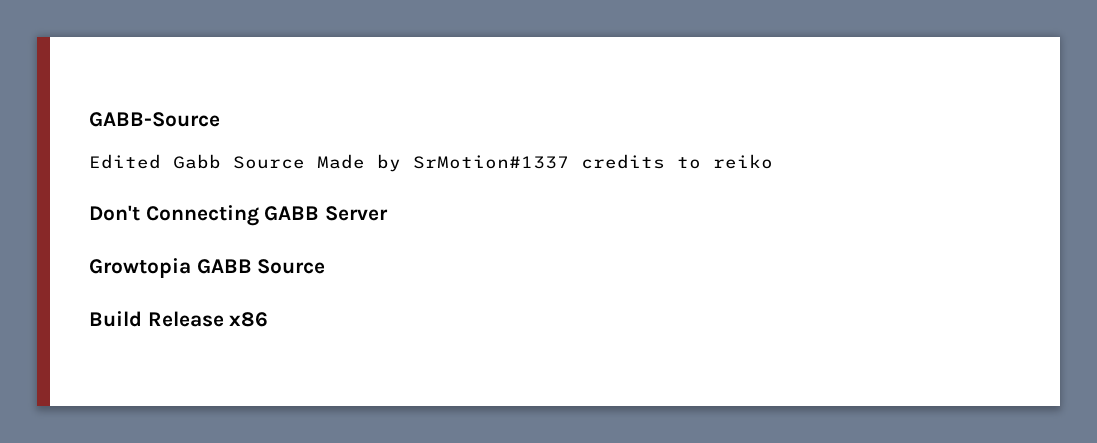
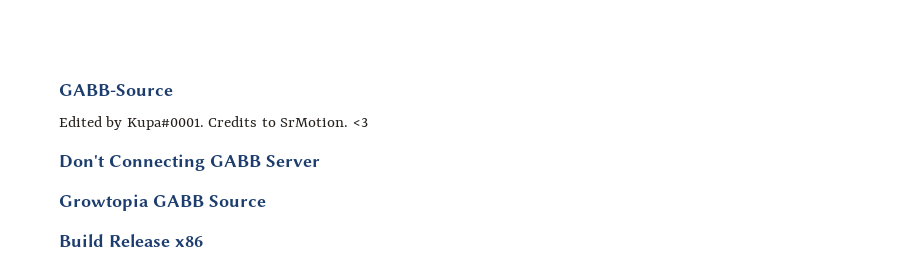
- Edited Gabb Source Made by SrMotion#1337 credits to reiko
+ Edited by Kupa#0001. Credits to SrMotion. <3

